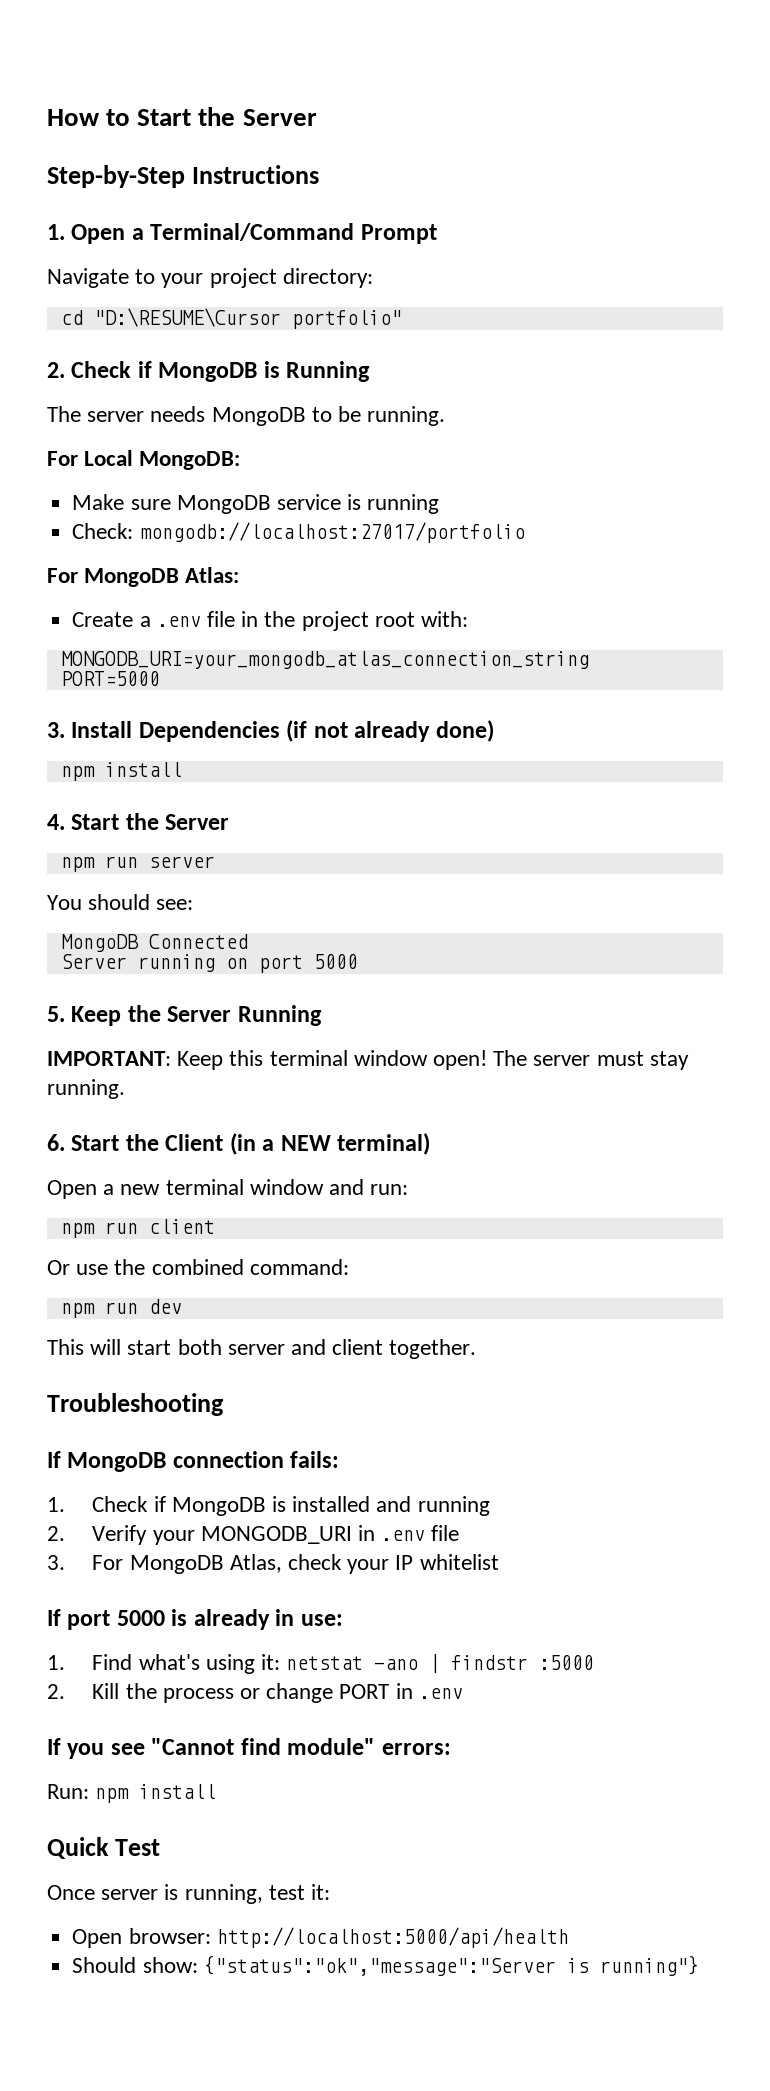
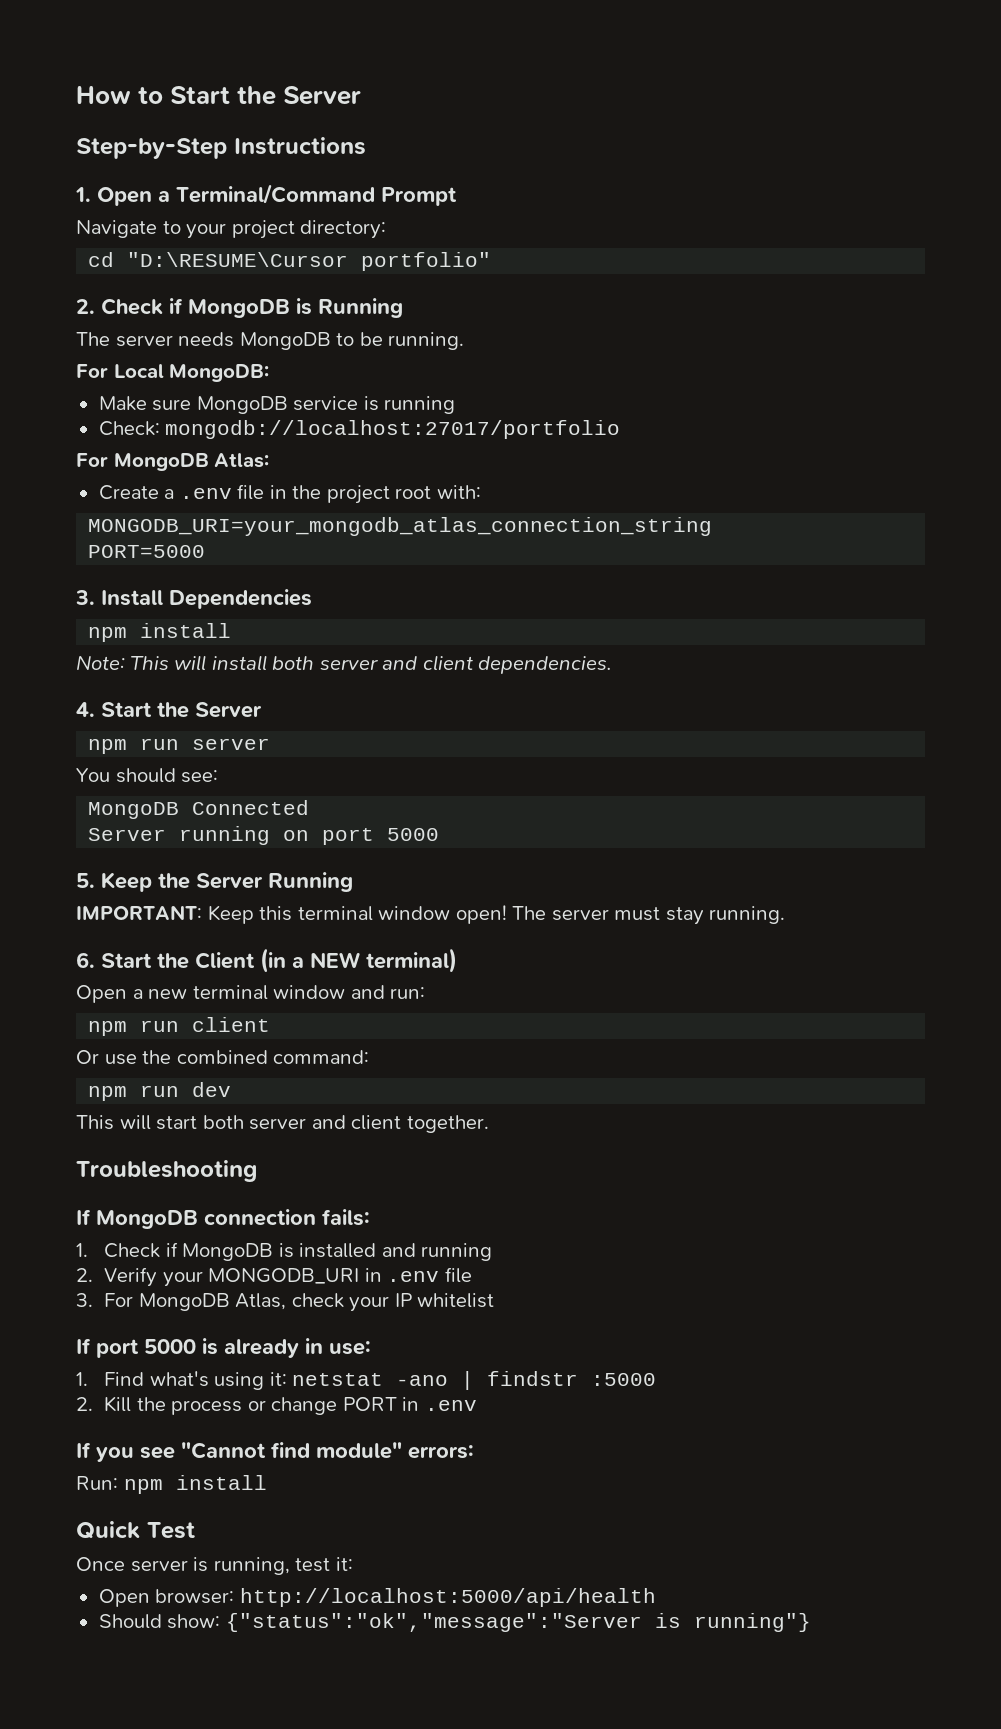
- 3. Install Dependencies (if not already done)
+ 3. Install Dependencies
  npm install
+ Note: This will install both server and client dependencies.

